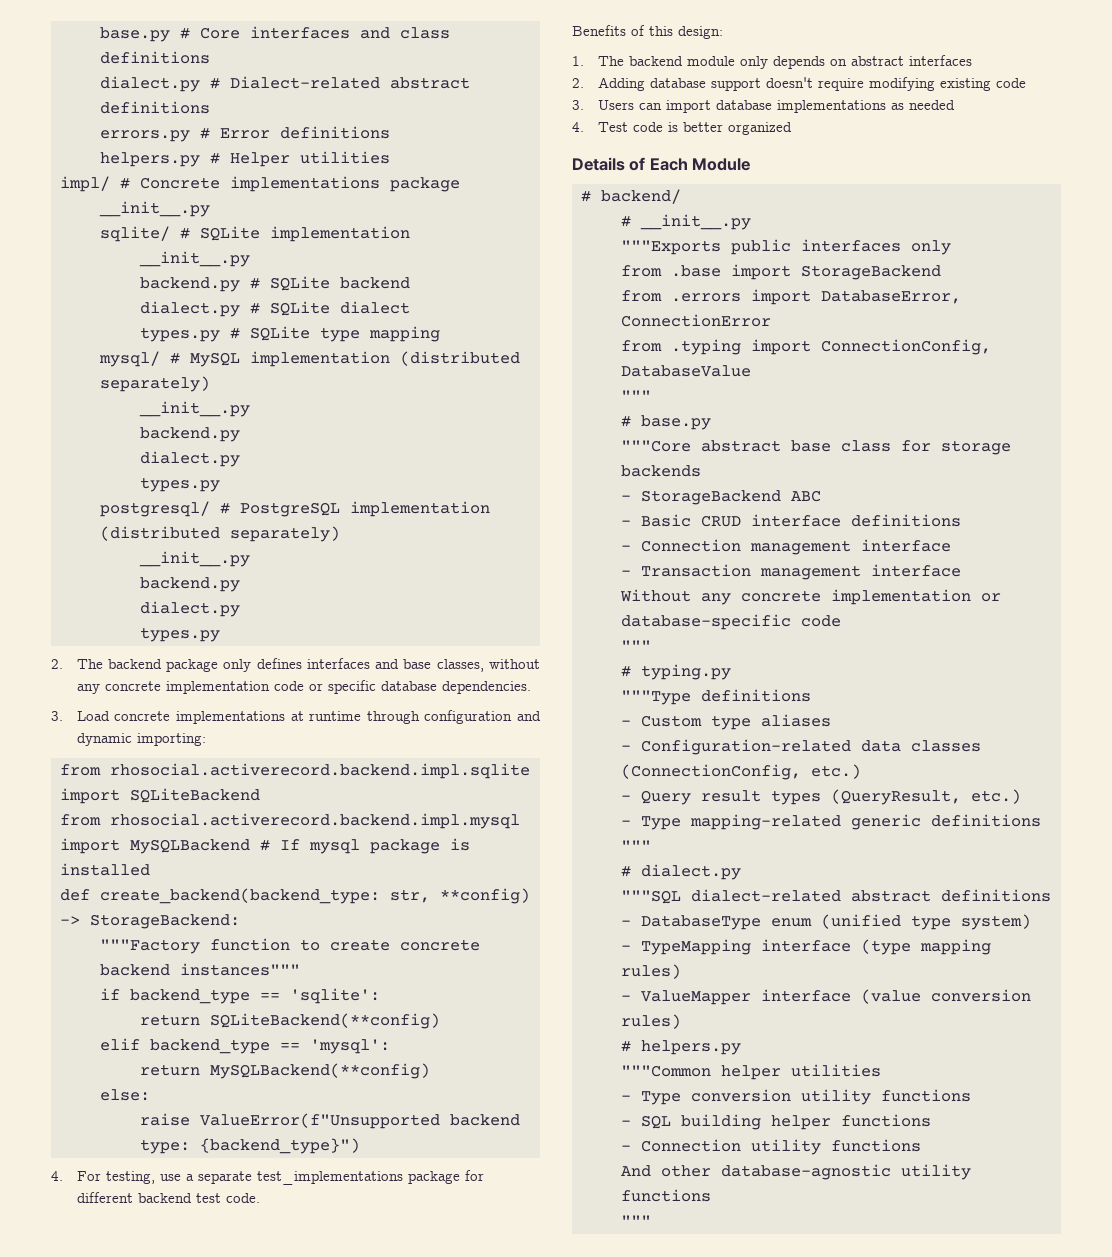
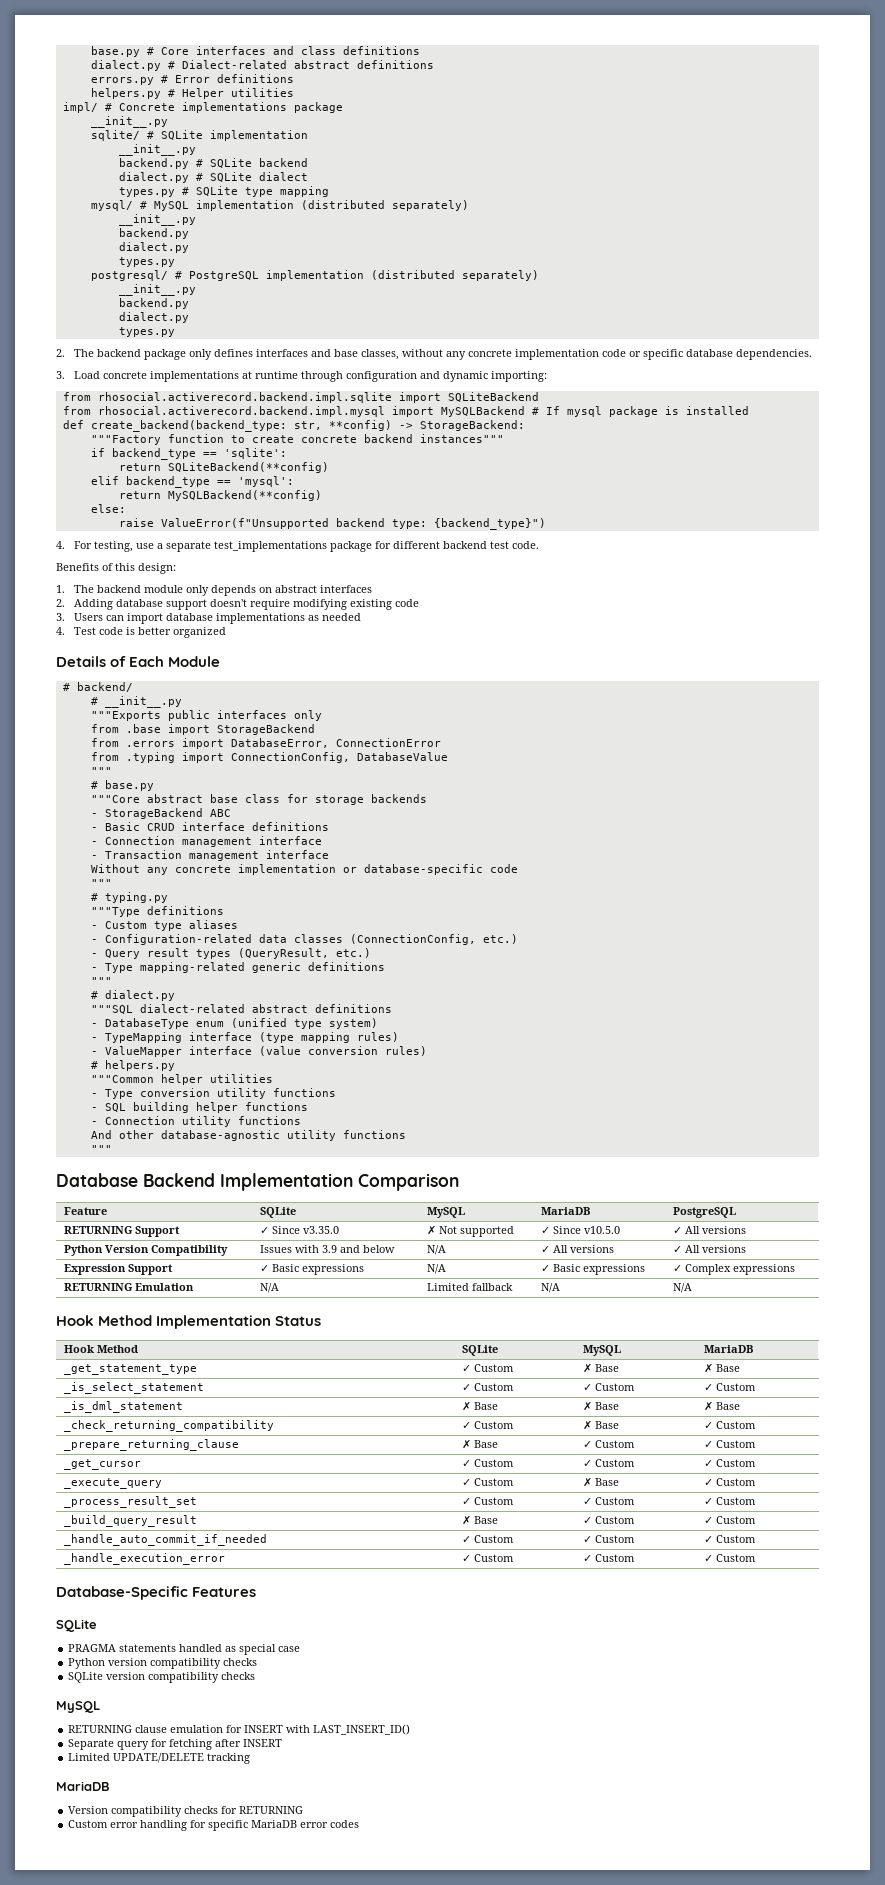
+ Database Backend Implementation Comparison
+ Feature | SQLite | MySQL | MariaDB | PostgreSQL
+ RETURNING Support | ✓ Since v3.35.0 | ✗ Not supported | ✓ Since v10.5.0 | ✓ All versions
+ Python Version Compatibility | Issues with 3.9 and below | N/A | ✓ All versions | ✓ All versions
+ Expression Support | ✓ Basic expressions | N/A | ✓ Basic expressions | ✓ Complex expressions
+ RETURNING Emulation | N/A | Limited fallback | N/A | N/A
+ Hook Method Implementation Status
+ Hook Method | SQLite | MySQL | MariaDB
+ _get_statement_type | ✓ Custom | ✗ Base | ✗ Base
+ _is_select_statement | ✓ Custom | ✓ Custom | ✓ Custom
+ _is_dml_statement | ✗ Base | ✗ Base | ✗ Base
+ _check_returning_compatibility | ✓ Custom | ✗ Base | ✓ Custom
+ _prepare_returning_clause | ✗ Base | ✓ Custom | ✓ Custom
+ _get_cursor | ✓ Custom | ✓ Custom | ✓ Custom
+ _execute_query | ✓ Custom | ✗ Base | ✓ Custom
+ _process_result_set | ✓ Custom | ✓ Custom | ✓ Custom
+ _build_query_result | ✗ Base | ✓ Custom | ✓ Custom
+ _handle_auto_commit_if_needed | ✓ Custom | ✓ Custom | ✓ Custom
+ _handle_execution_error | ✓ Custom | ✓ Custom | ✓ Custom
+ Database-Specific Features
+ SQLite
+ PRAGMA statements handled as special case
+ Python version compatibility checks
+ SQLite version compatibility checks
+ MySQL
+ RETURNING clause emulation for INSERT with LAST_INSERT_ID()
+ Separate query for fetching after INSERT
+ Limited UPDATE/DELETE tracking
+ MariaDB
+ Version compatibility checks for RETURNING
+ Custom error handling for specific MariaDB error codes

